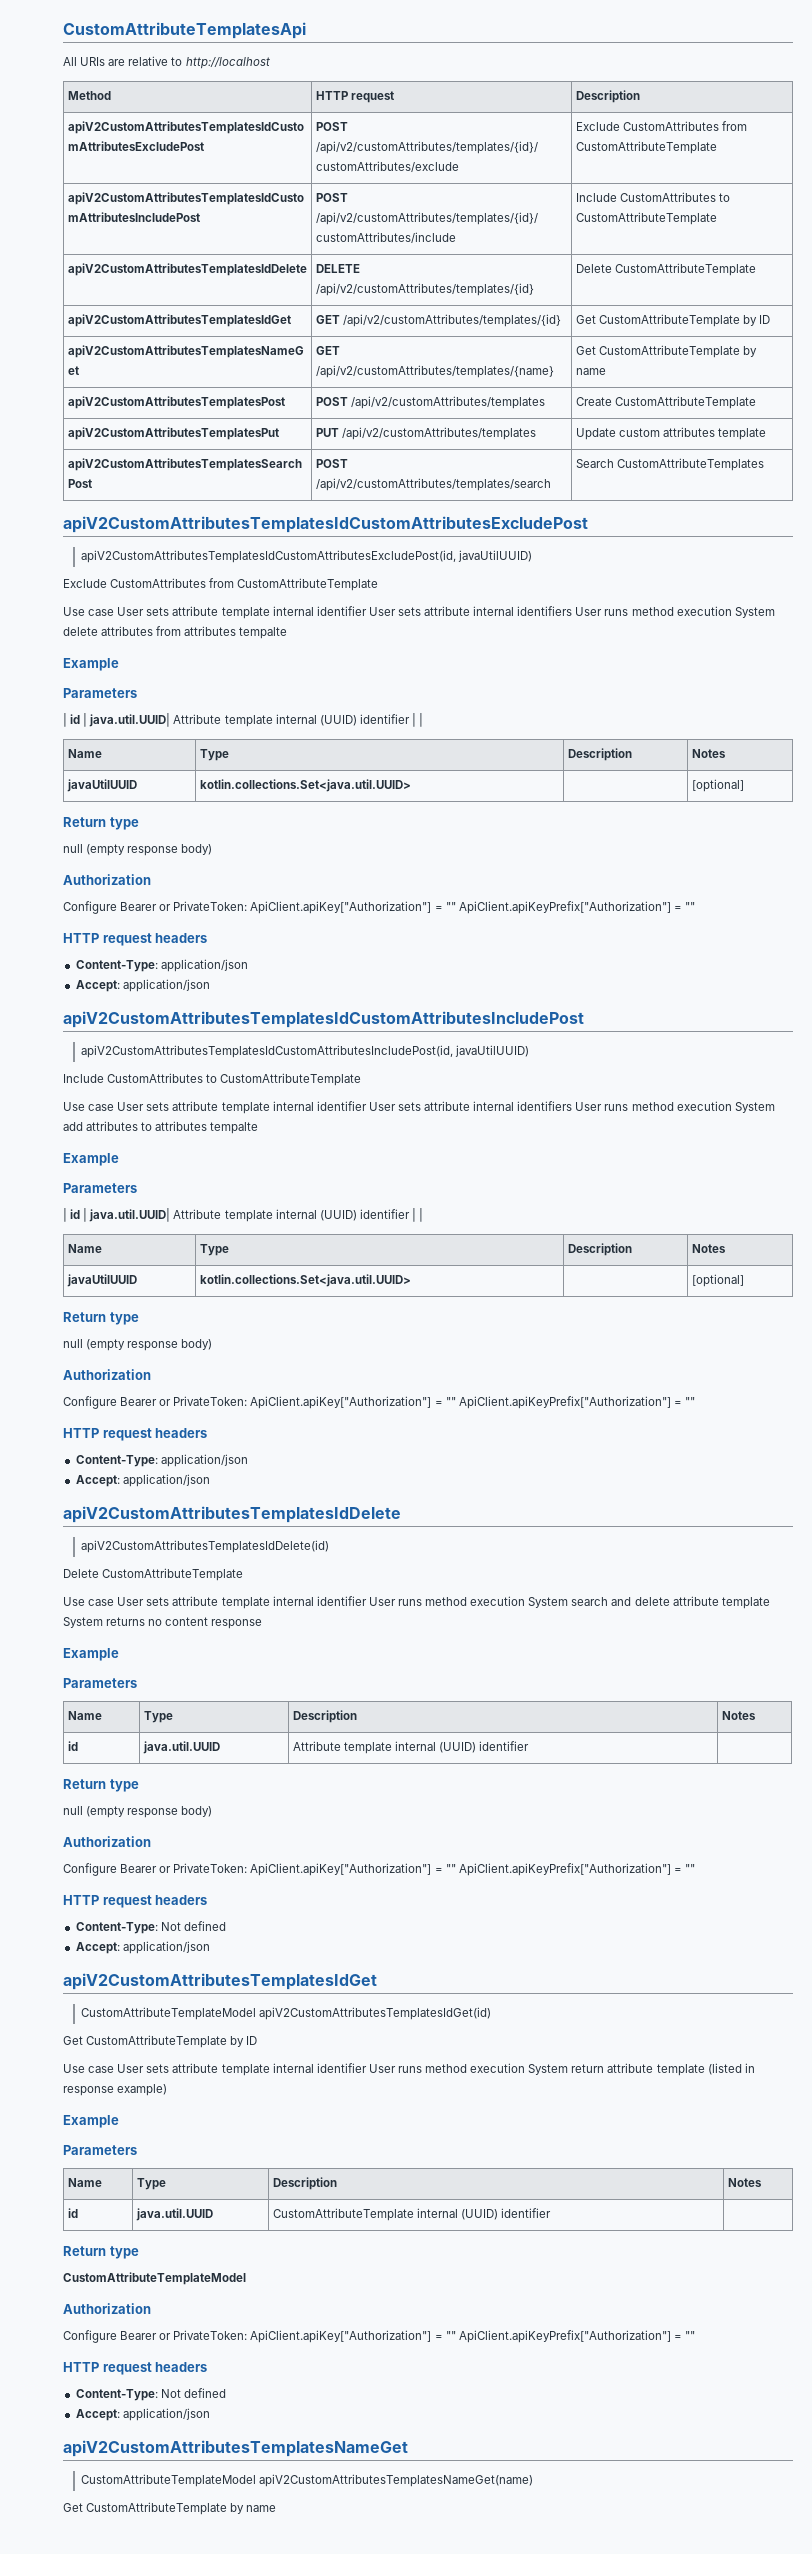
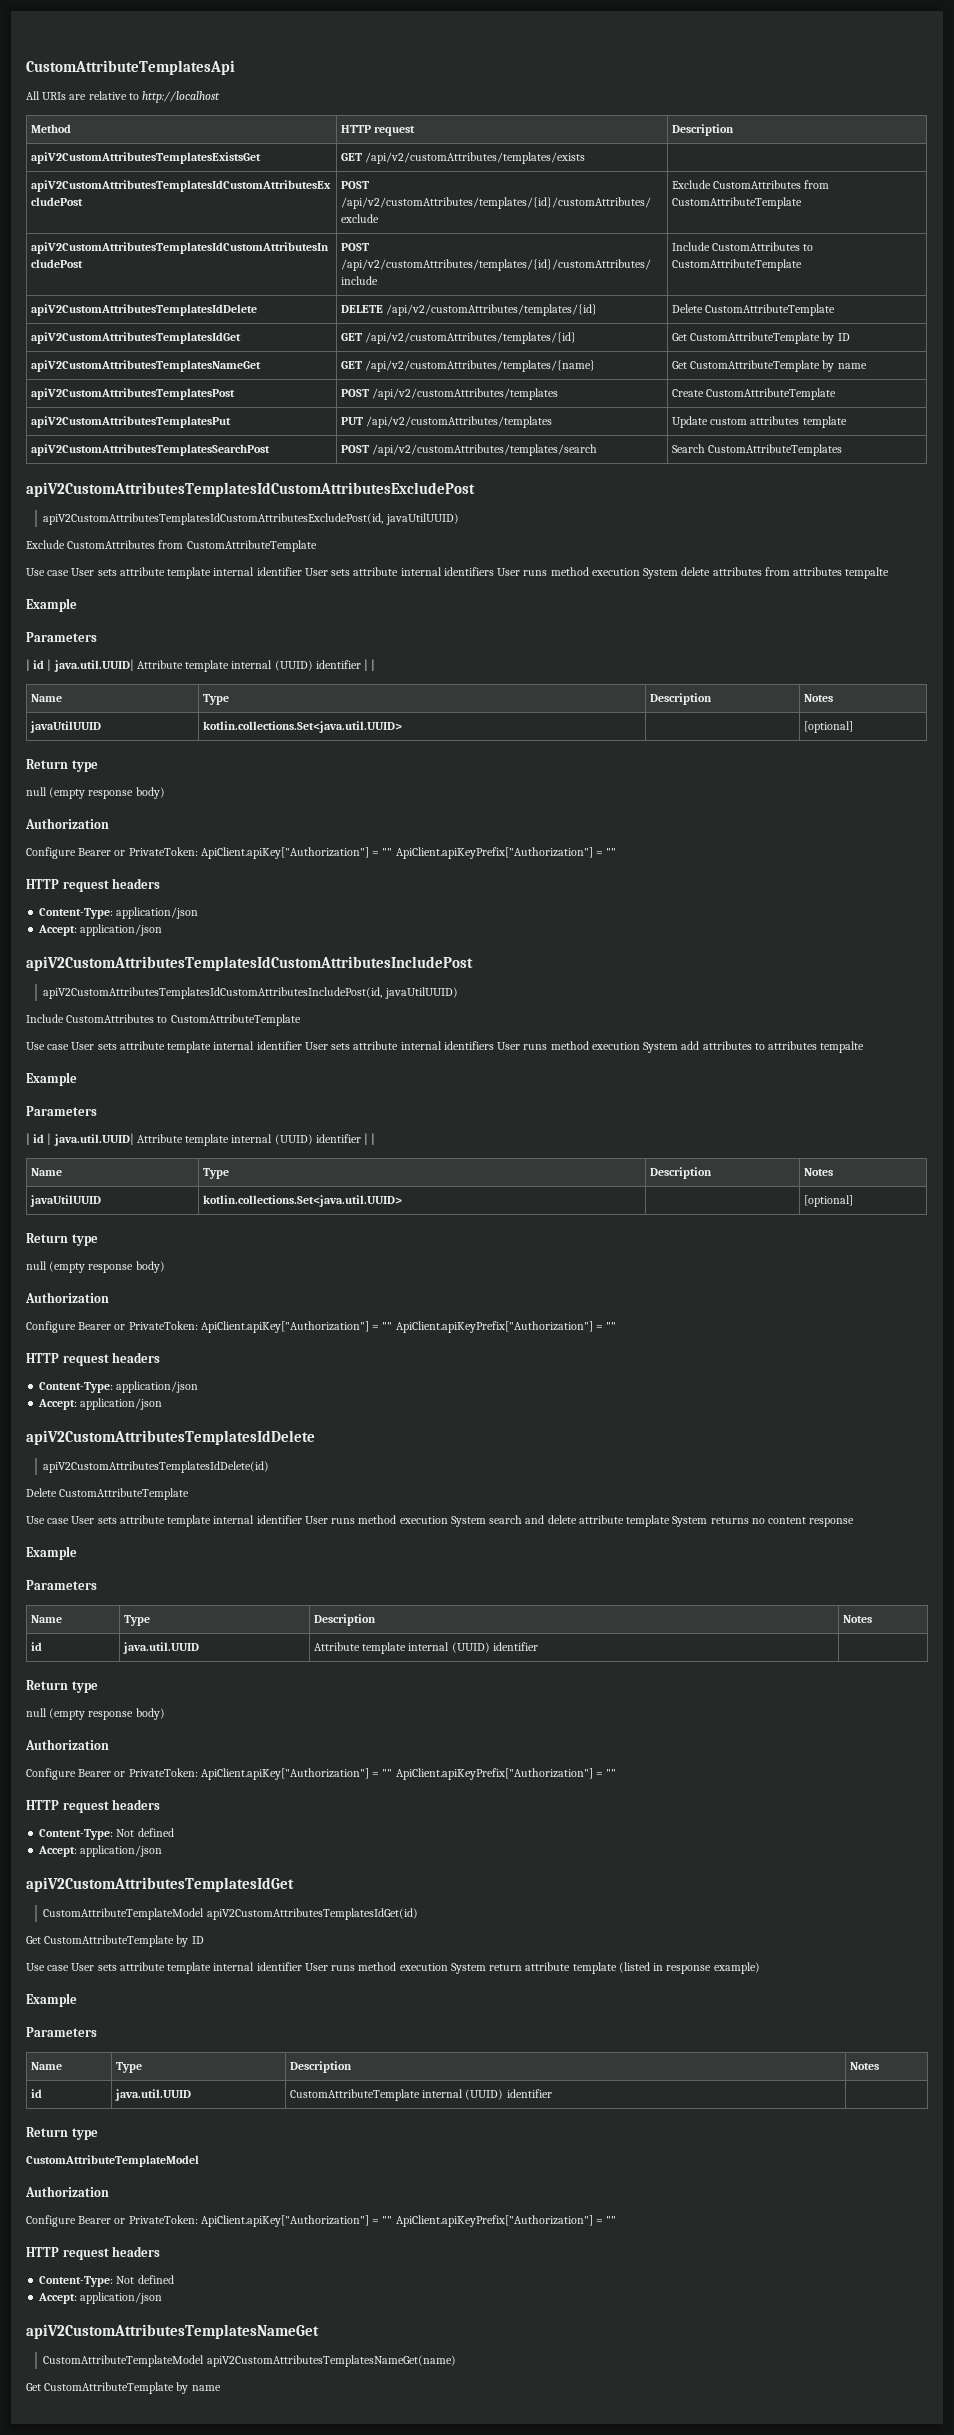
+ apiV2CustomAttributesTemplatesExistsGet | GET /api/v2/customAttributes/templates/exists |

